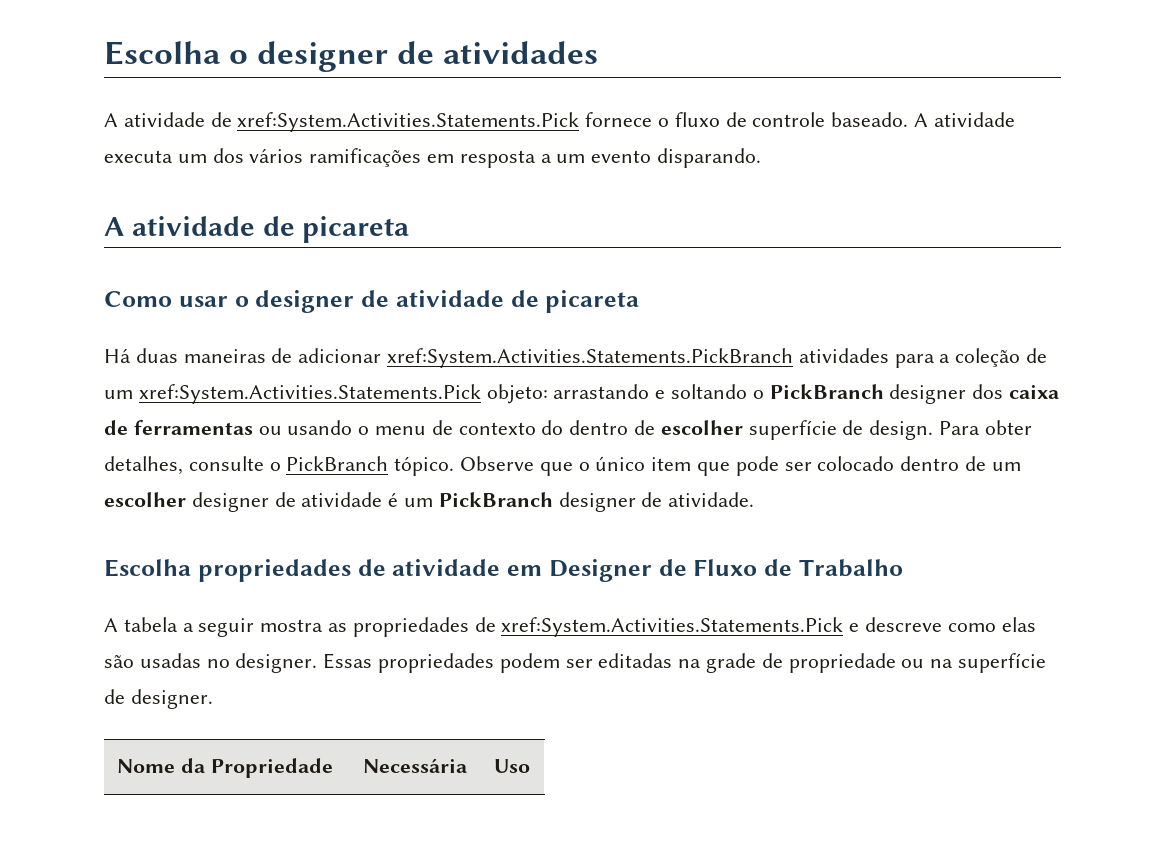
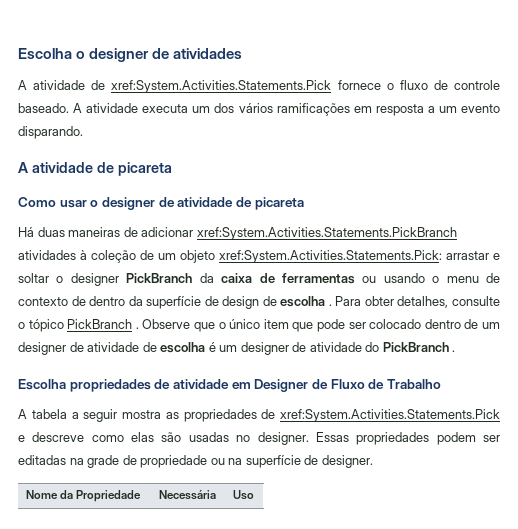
- Há duas maneiras de adicionar xref:System.Activities.Statements.PickBranch atividades para a coleção de um xref:System.Activities.Statements.Pick objeto: arrastando e soltando o PickBranch designer dos caixa de ferramentas ou usando o menu de contexto do dentro de escolher superfície de design.
+ Há duas maneiras de adicionar xref:System.Activities.Statements.PickBranch atividades à coleção de um objeto xref:System.Activities.Statements.Pick: arrastar e soltar o designer PickBranch da caixa de ferramentas ou usando o menu de contexto de dentro da superfície de design de escolha .
- Para obter detalhes, consulte o PickBranch tópico.
+ Para obter detalhes, consulte o tópico PickBranch .
- Observe que o único item que pode ser colocado dentro de um escolher designer de atividade é um PickBranch designer de atividade.
+ Observe que o único item que pode ser colocado dentro de um designer de atividade de escolha é um designer de atividade do PickBranch .

